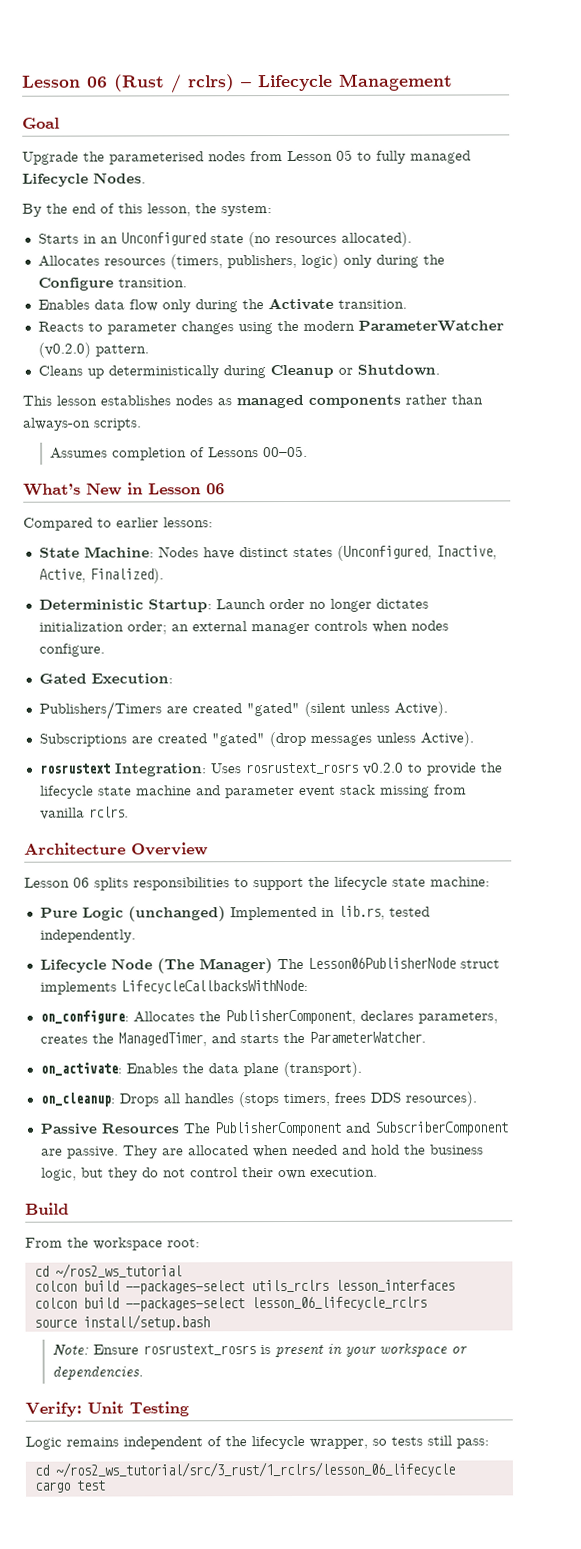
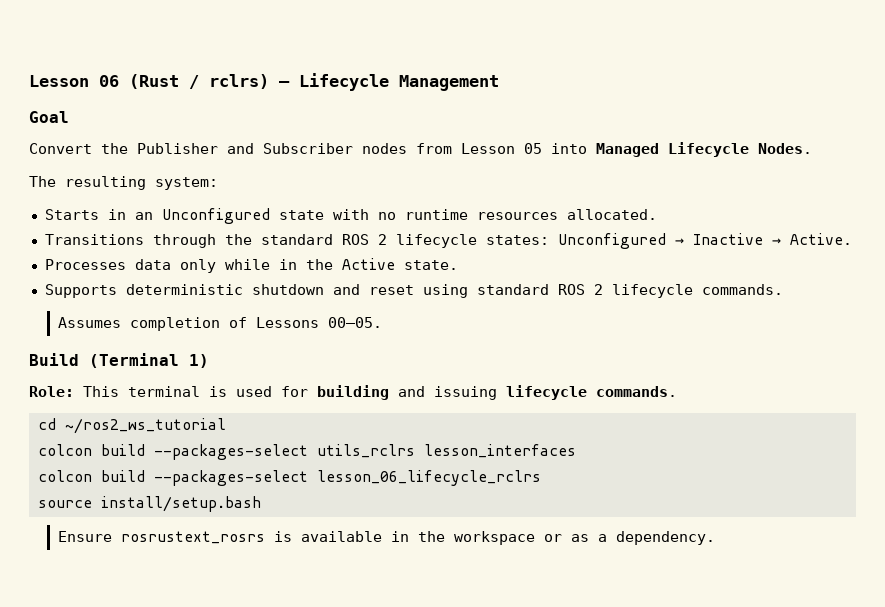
- Upgrade the parameterised nodes from Lesson 05 to fully managed Lifecycle Nodes.
+ Convert the Publisher and Subscriber nodes from Lesson 05 into Managed Lifecycle Nodes.
- By the end of this lesson, the system:
+ The resulting system:
- Starts in an Unconfigured state (no resources allocated).
- Allocates resources (timers, publishers, logic) only during the Configure transition.
- Enables data flow only during the Activate transition.
- Reacts to parameter changes using the modern ParameterWatcher (v0.2.0) pattern.
- Cleans up deterministically during Cleanup or Shutdown.
- This lesson establishes nodes as managed components rather than always-on scripts.
+ Starts in an Unconfigured state with no runtime resources allocated.
+ Transitions through the standard ROS 2 lifecycle states: Unconfigured → Inactive → Active.
+ Processes data only while in the Active state.
+ Supports deterministic shutdown and reset using standard ROS 2 lifecycle commands.
- What’s New in Lesson 06
- Compared to earlier lessons:
- State Machine: Nodes have distinct states (Unconfigured, Inactive, Active, Finalized).
- Deterministic Startup: Launch order no longer dictates initialization order; an external manager controls when nodes configure.
- Gated Execution:
- Publishers/Timers are created "gated" (silent unless Active).
- Subscriptions are created "gated" (drop messages unless Active).
- rosrustext Integration: Uses rosrustext_rosrs v0.2.0 to provide the lifecycle state machine and parameter event stack missing from vanilla rclrs.
- Architecture Overview
- Lesson 06 splits responsibilities to support the lifecycle state machine:
- Pure Logic (unchanged) Implemented in lib.rs, tested independently.
- Lifecycle Node (The Manager) The Lesson06PublisherNode struct implements LifecycleCallbacksWithNode:
- on_configure: Allocates the PublisherComponent, declares parameters, creates the ManagedTimer, and starts the ParameterWatcher.
- on_activate: Enables the data plane (transport).
- on_cleanup: Drops all handles (stops timers, frees DDS resources).
- Passive Resources The PublisherComponent and SubscriberComponent are passive. They are allocated when needed and hold the business logic, but they do not control their own execution.
- Build
- From the workspace root:
+ Build (Terminal 1)
+ Role: This terminal is used for building and issuing lifecycle commands.
- Note: Ensure rosrustext_rosrs is present in your workspace or dependencies.
- Verify: Unit Testing
- Logic remains independent of the lifecycle wrapper, so tests still pass:
- cd ~/ros2_ws_tutorial/src/3_rust/1_rclrs/lesson_06_lifecycle
- cargo test
+ Ensure rosrustext_rosrs is available in the workspace or as a dependency.

